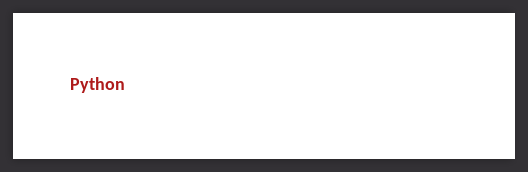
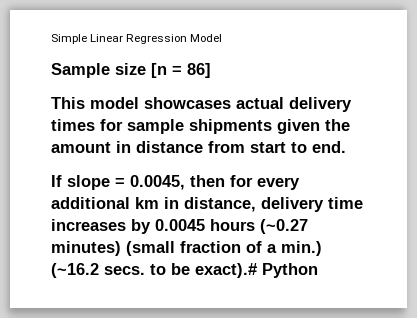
- Python
+ Simple Linear Regression Model
+ Sample size [n = 86]
+ This model showcases actual delivery times for sample shipments given the amount in distance from start to end.
+ If slope = 0.0045, then for every additional km in distance, delivery time increases by 0.0045 hours (~0.27 minutes) (small fraction of a min.) (~16.2 secs. to be exact).# Python

